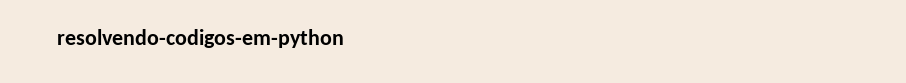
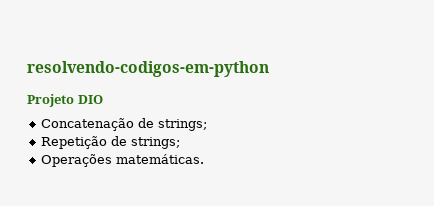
+ Projeto DIO
+ Concatenação de strings;
+ Repetição de strings;
+ Operações matemáticas.

